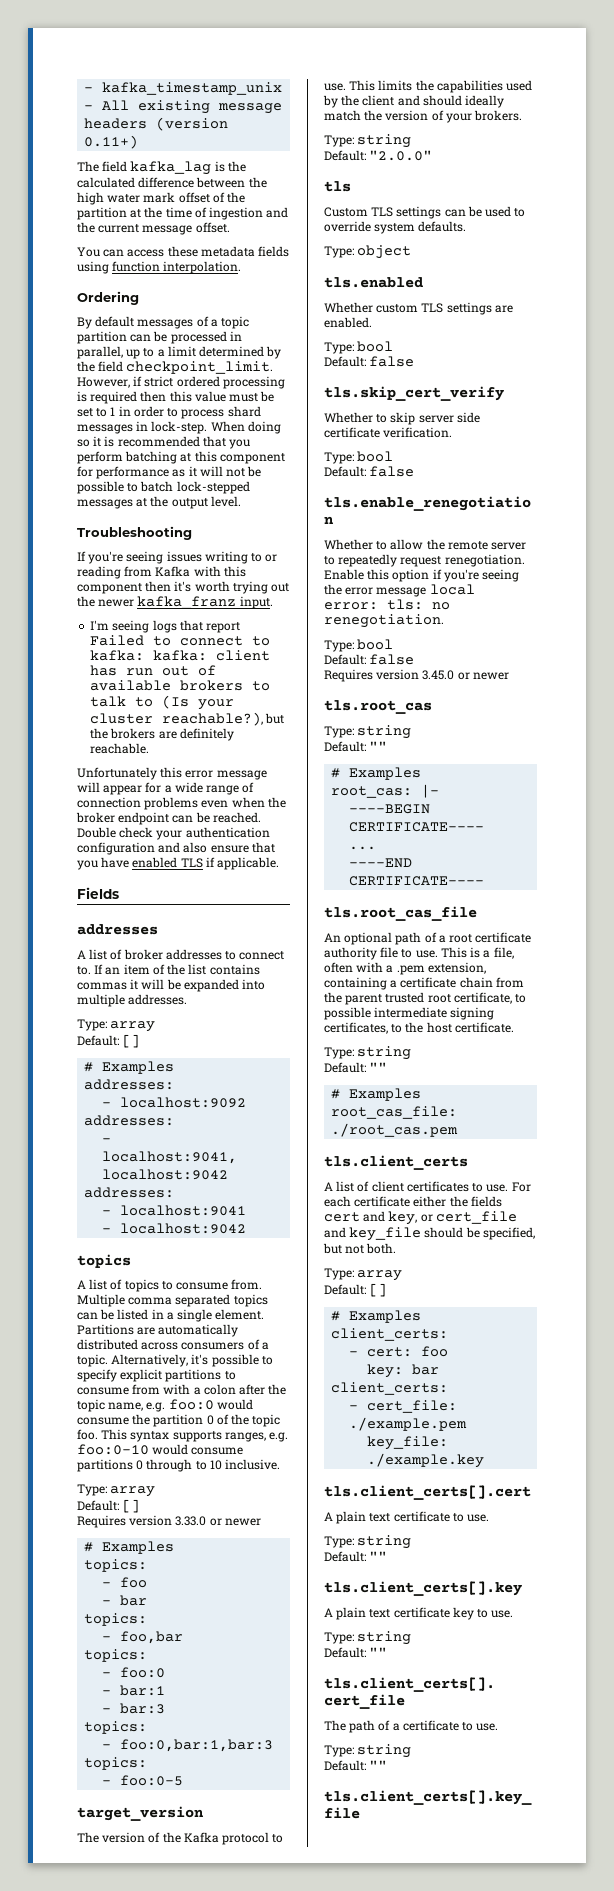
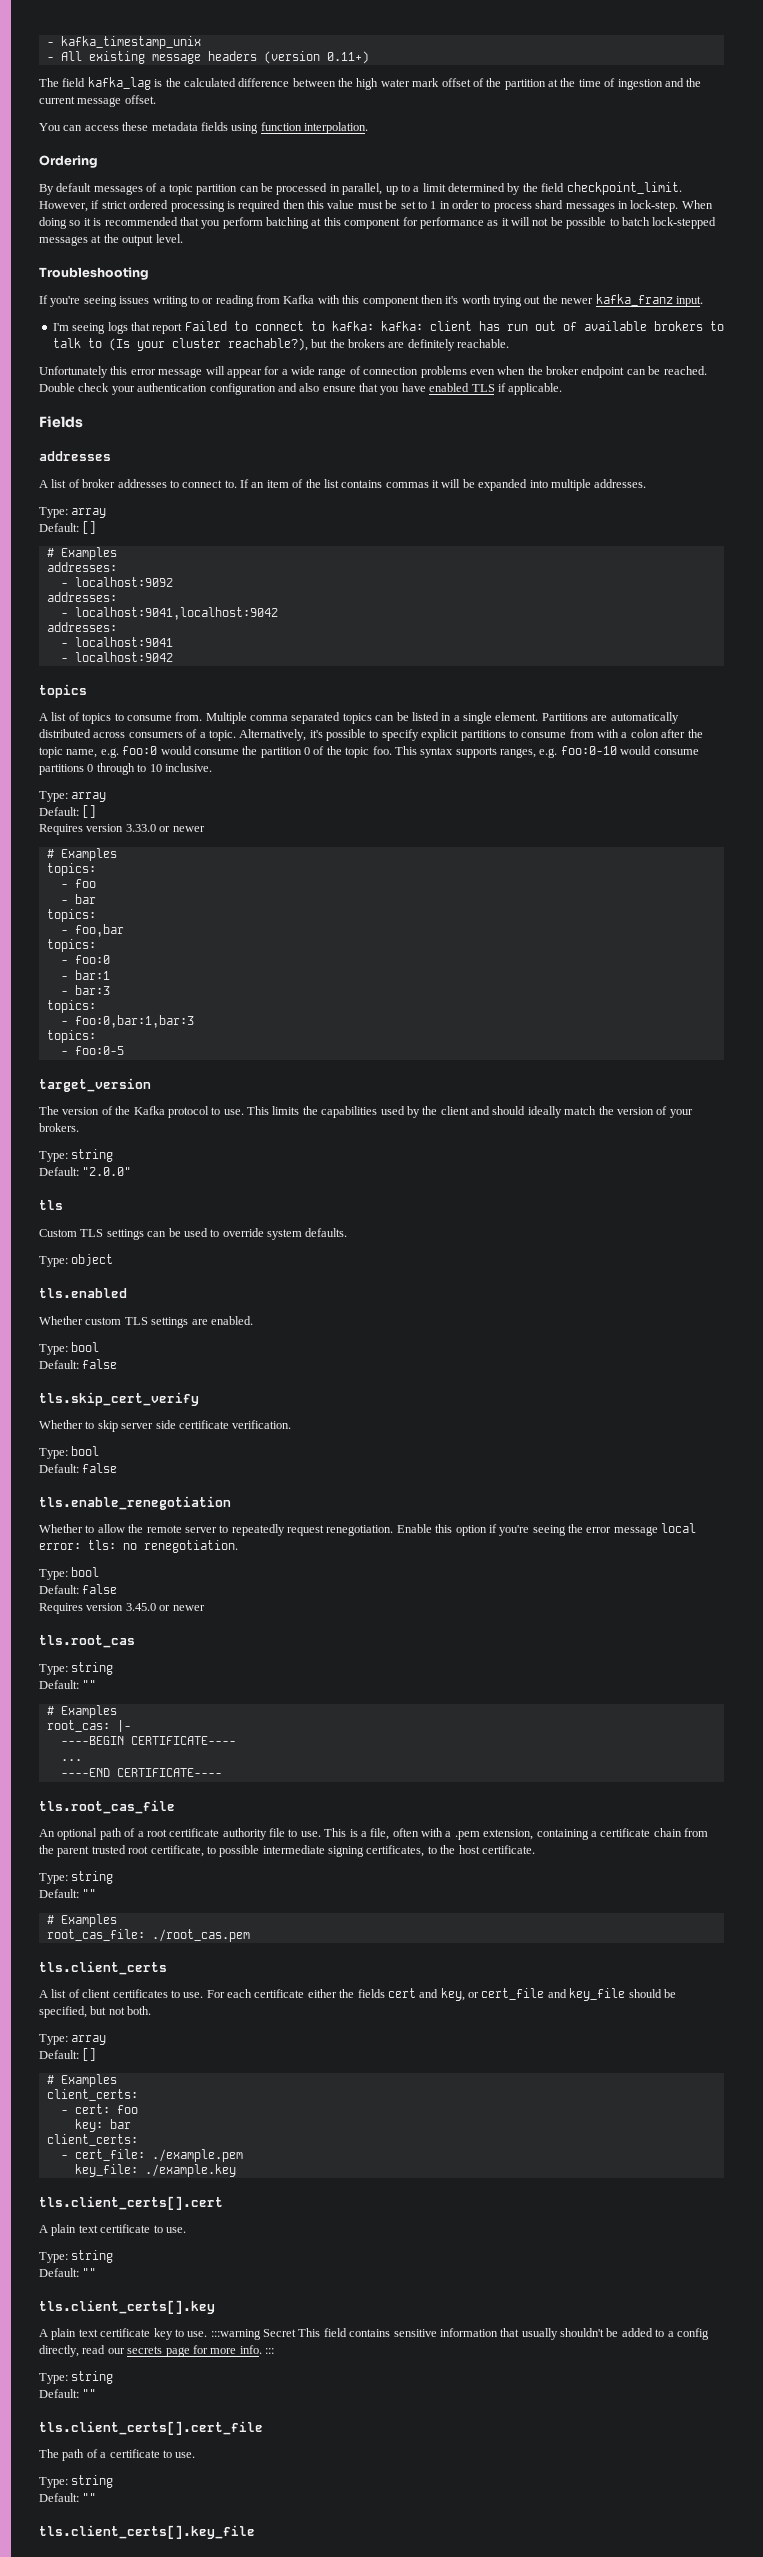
- A plain text certificate key to use.
+ A plain text certificate key to use. :::warning Secret This field contains sensitive information that usually shouldn't be added to a config directly, read our secrets page for more info. :::

